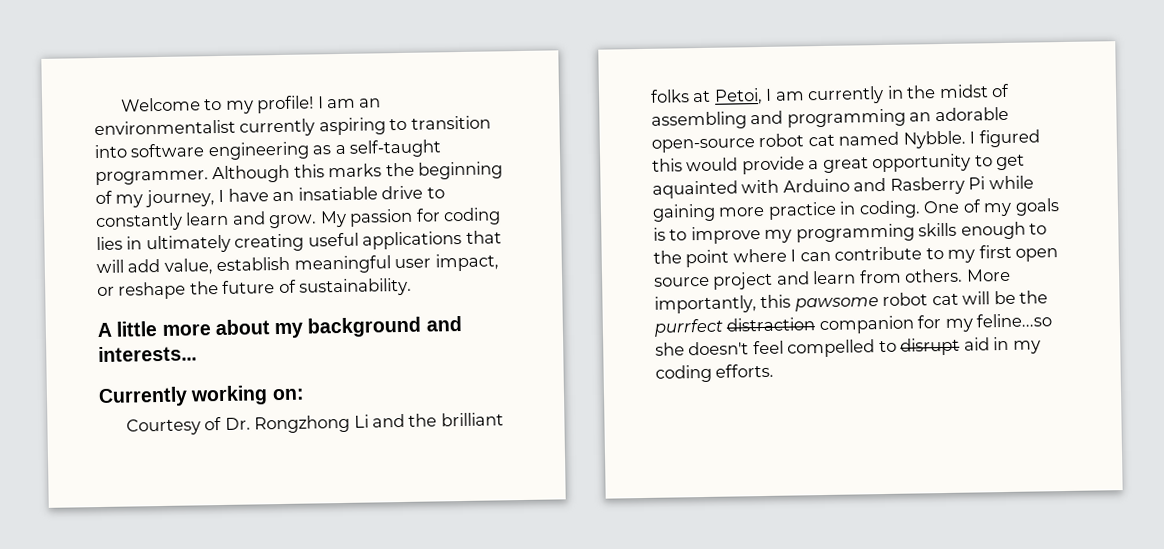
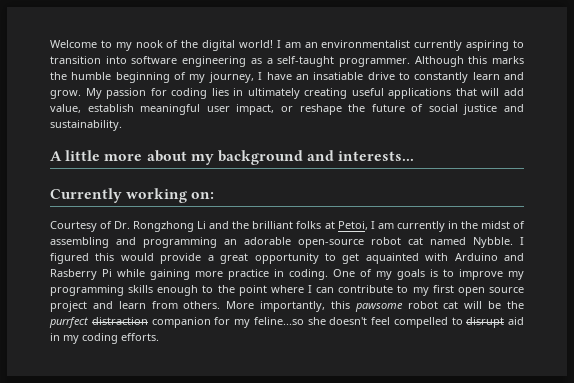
- Welcome to my profile!
+ Welcome to my nook of the digital world!
- Although this marks the beginning of my journey, I have an insatiable drive to constantly learn and grow.
+ Although this marks the humble beginning of my journey, I have an insatiable drive to constantly learn and grow.
- My passion for coding lies in ultimately creating useful applications that will add value, establish meaningful user impact, or reshape the future of sustainability.
+ My passion for coding lies in ultimately creating useful applications that will add value, establish meaningful user impact, or reshape the future of social justice and sustainability.

